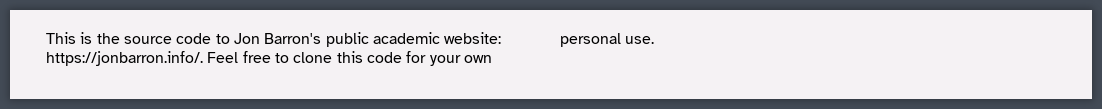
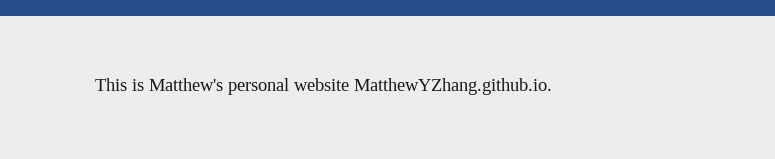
- This is the source code to Jon Barron's public academic website: https://jonbarron.info/. Feel free to clone this code for your own personal use.
+ This is Matthew's personal website MatthewYZhang.github.io.

